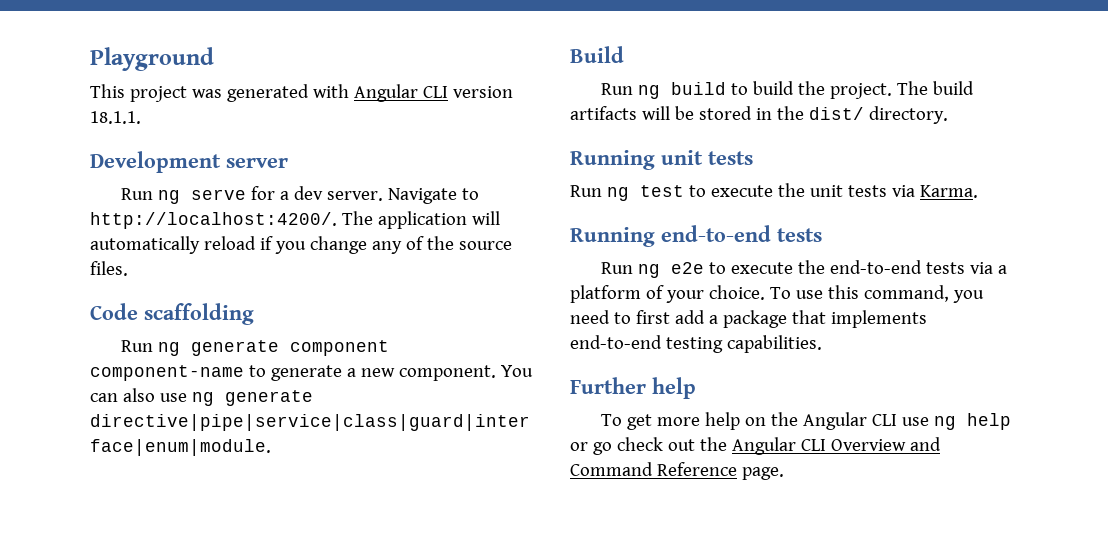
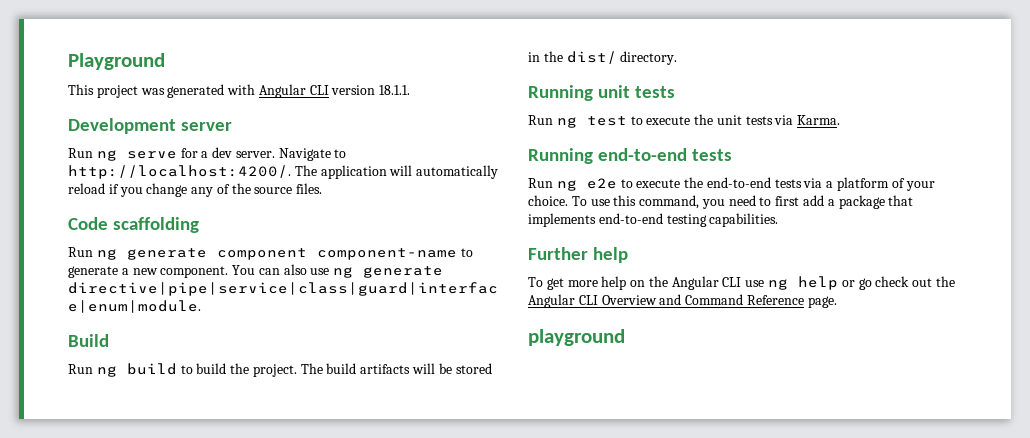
+ playground

